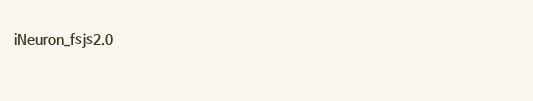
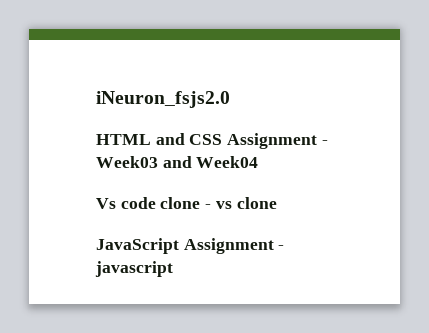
+ HTML and CSS Assignment - Week03 and Week04
+ Vs code clone - vs clone
+ JavaScript Assignment - javascript

